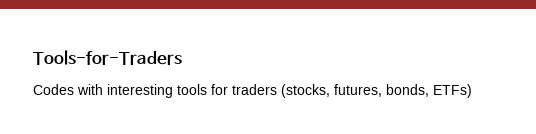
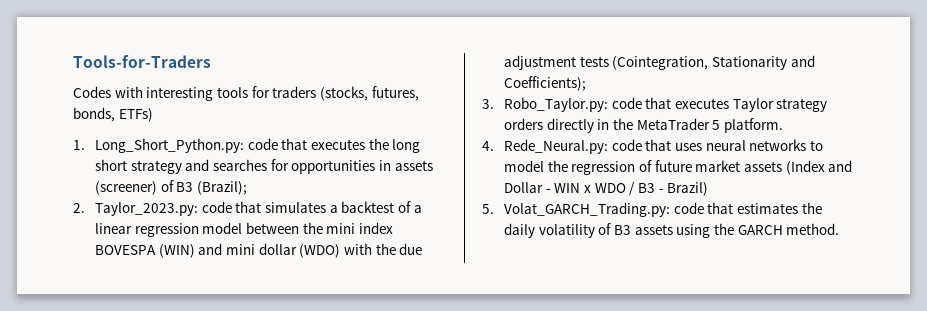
+ 1. Long_Short_Python.py: code that executes the long short strategy and searches for opportunities in assets (screener) of B3 (Brazil);
+ 2. Taylor_2023.py: code that simulates a backtest of a linear regression model between the mini index BOVESPA (WIN) and mini dollar (WDO) with the due adjustment tests (Cointegration, Stationarity and Coefficients);
+ 3. Robo_Taylor.py: code that executes Taylor strategy orders directly in the MetaTrader 5 platform.
+ 4. Rede_Neural.py: code that uses neural networks to model the regression of future market assets (Index and Dollar - WIN x WDO / B3 - Brazil)
+ 5. Volat_GARCH_Trading.py: code that estimates the daily volatility of B3 assets using the GARCH method.

